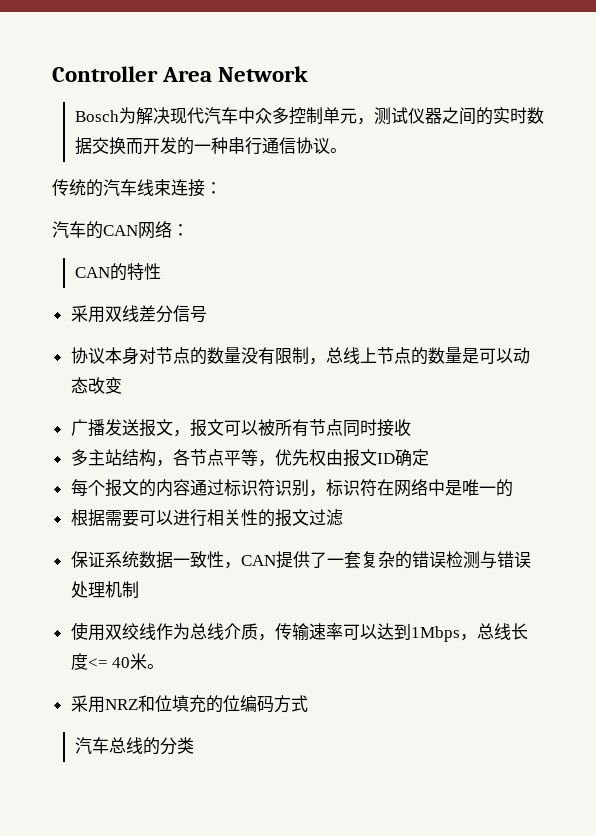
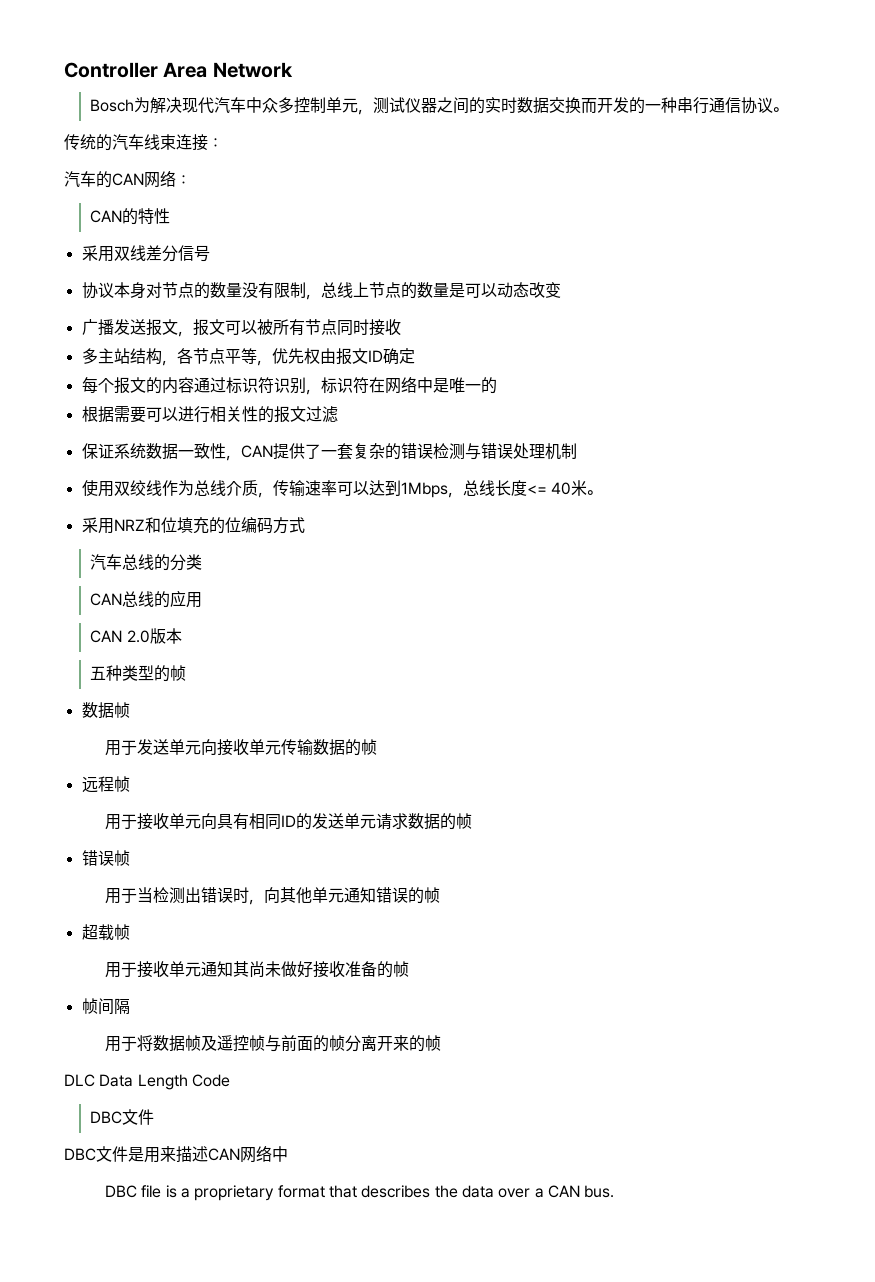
+ CAN总线的应用
+ CAN 2.0版本
+ 五种类型的帧
+ 数据帧
+ 用于发送单元向接收单元传输数据的帧
+ 远程帧
+ 用于接收单元向具有相同ID的发送单元请求数据的帧
+ 错误帧
+ 用于当检测出错误时，向其他单元通知错误的帧
+ 超载帧
+ 用于接收单元通知其尚未做好接收准备的帧
+ 帧间隔
+ 用于将数据帧及遥控帧与前面的帧分离开来的帧
+ DLC Data Length Code
+ DBC文件
+ DBC文件是用来描述CAN网络中
+ DBC file is a proprietary format that describes the data over a CAN bus.

